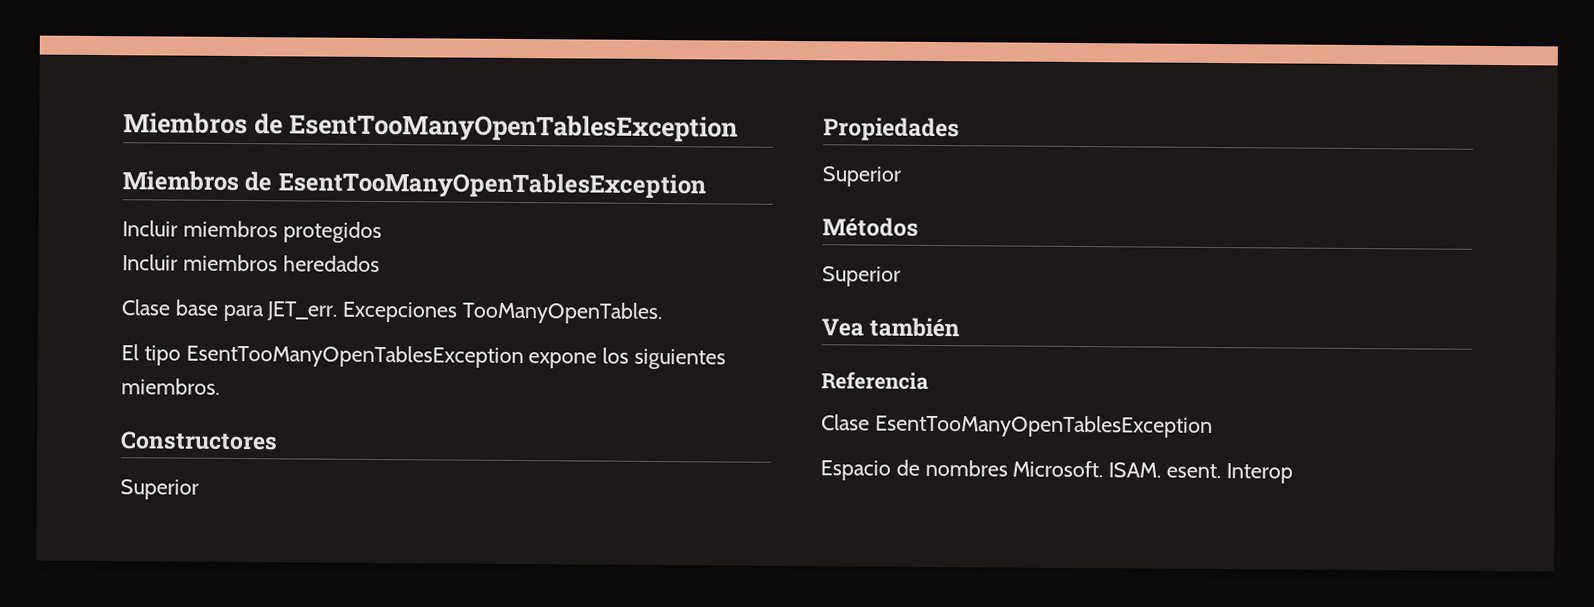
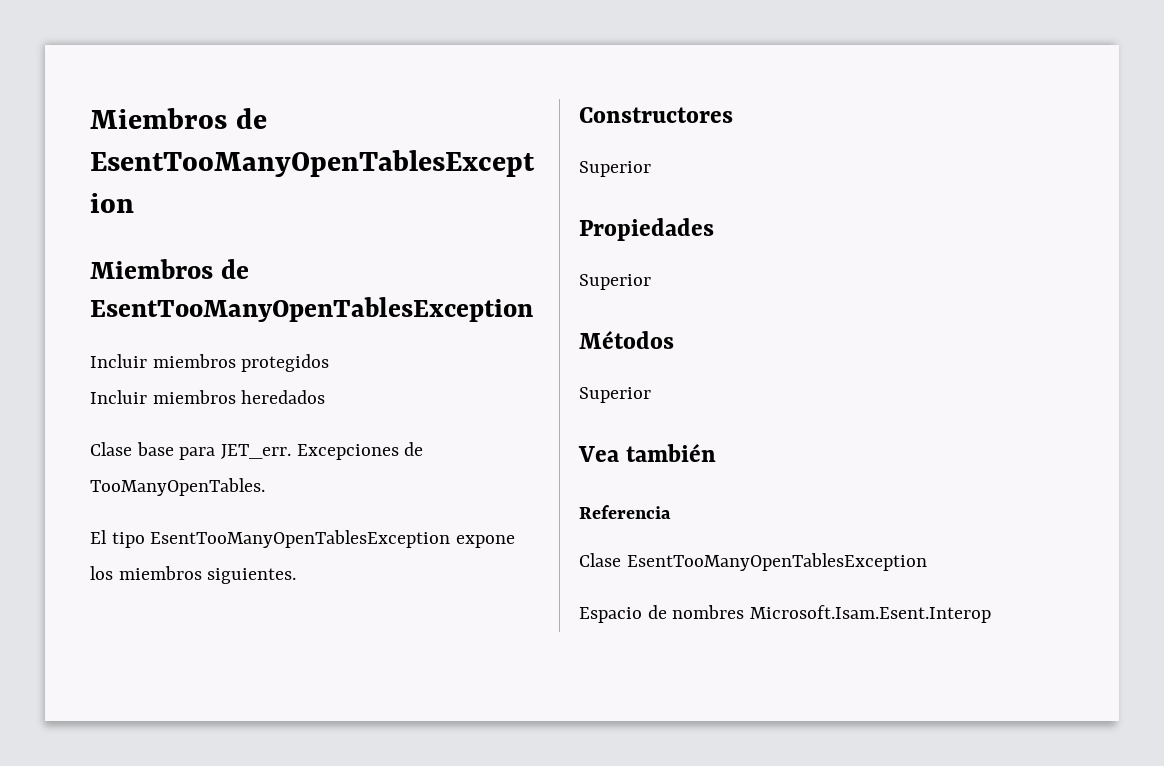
- Excepciones TooManyOpenTables.
+ Excepciones de TooManyOpenTables.
- El tipo EsentTooManyOpenTablesException expone los siguientes miembros.
+ El tipo EsentTooManyOpenTablesException expone los miembros siguientes.
- Espacio de nombres Microsoft. ISAM. esent. Interop
+ Espacio de nombres Microsoft.Isam.Esent.Interop

